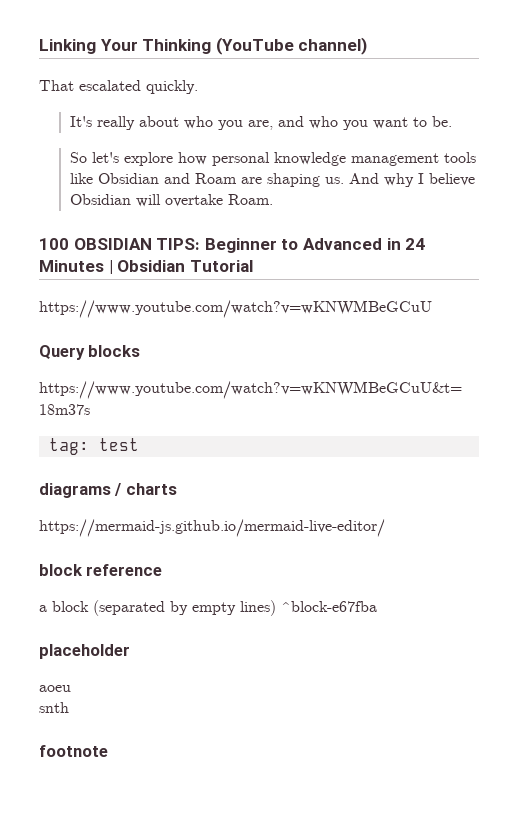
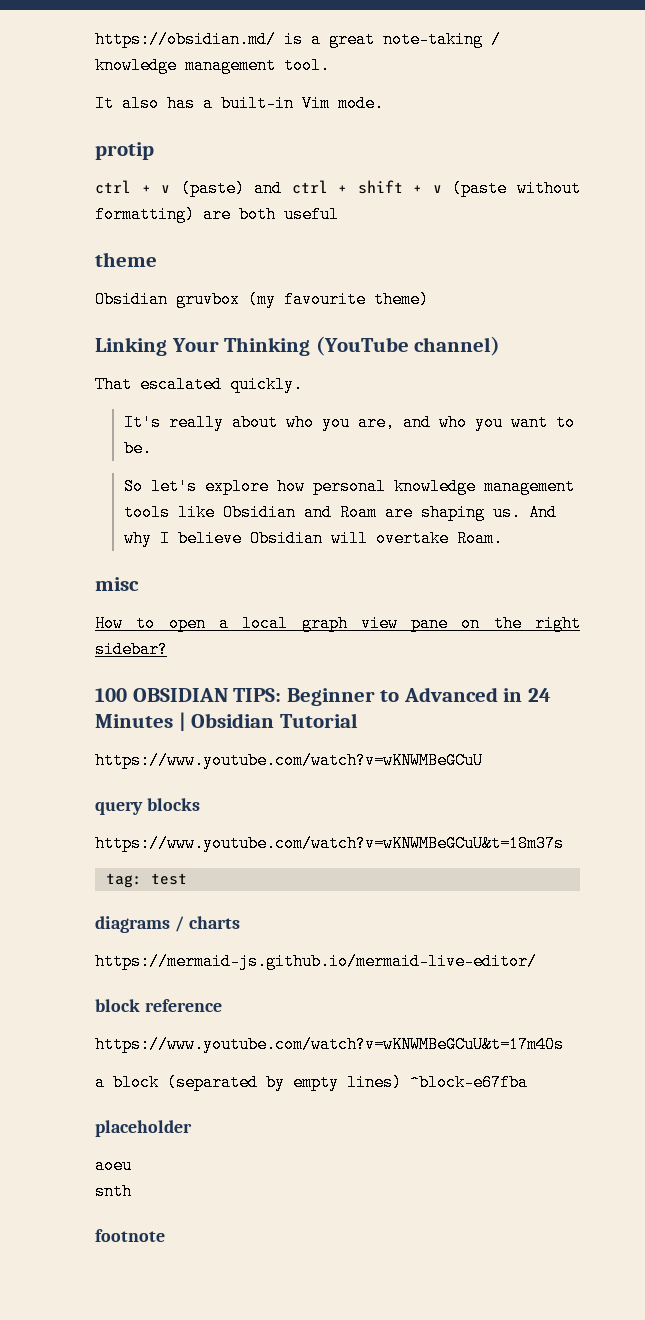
+ https://obsidian.md/ is a great note-taking / knowledge management tool.
+ It also has a built-in Vim mode.
+ protip
+ ctrl + v (paste) and ctrl + shift + v (paste without formatting) are both useful
+ theme
+ Obsidian gruvbox (my favourite theme)
+ misc
+ How to open a local graph view pane on the right sidebar?
- Query blocks
+ query blocks
+ https://www.youtube.com/watch?v=wKNWMBeGCuU&t=17m40s

